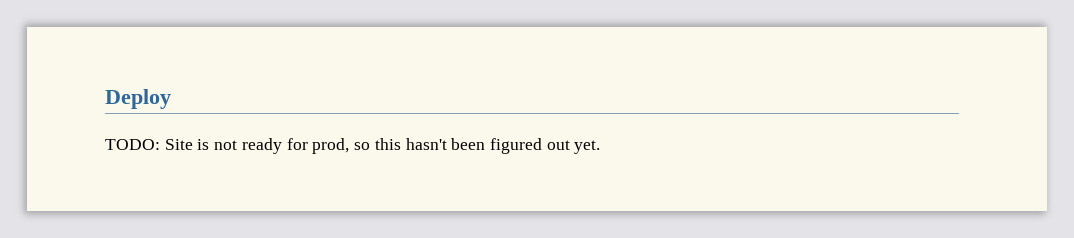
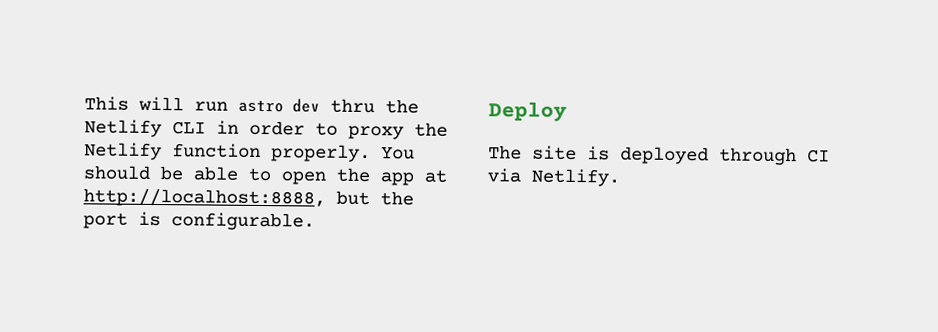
+ This will run astro dev thru the Netlify CLI in order to proxy the Netlify function properly. You should be able to open the app at http://localhost:8888, but the port is configurable.
  Deploy
- TODO: Site is not ready for prod, so this hasn't been figured out yet.
+ The site is deployed through CI via Netlify.

